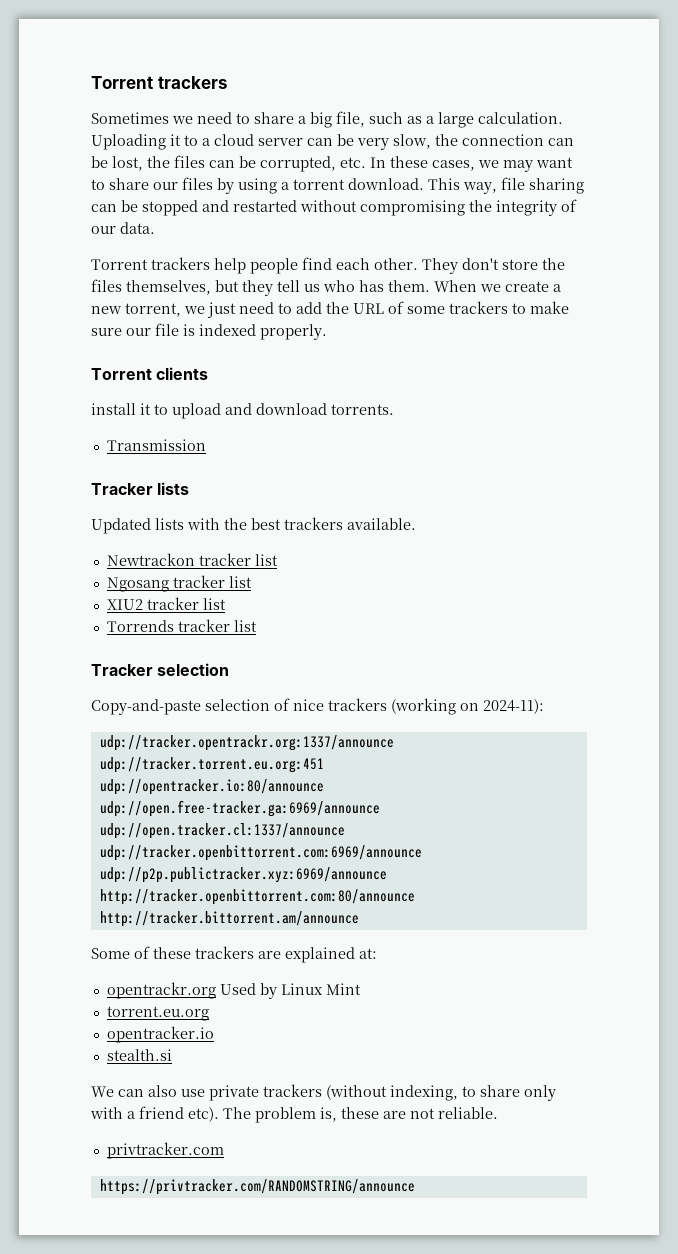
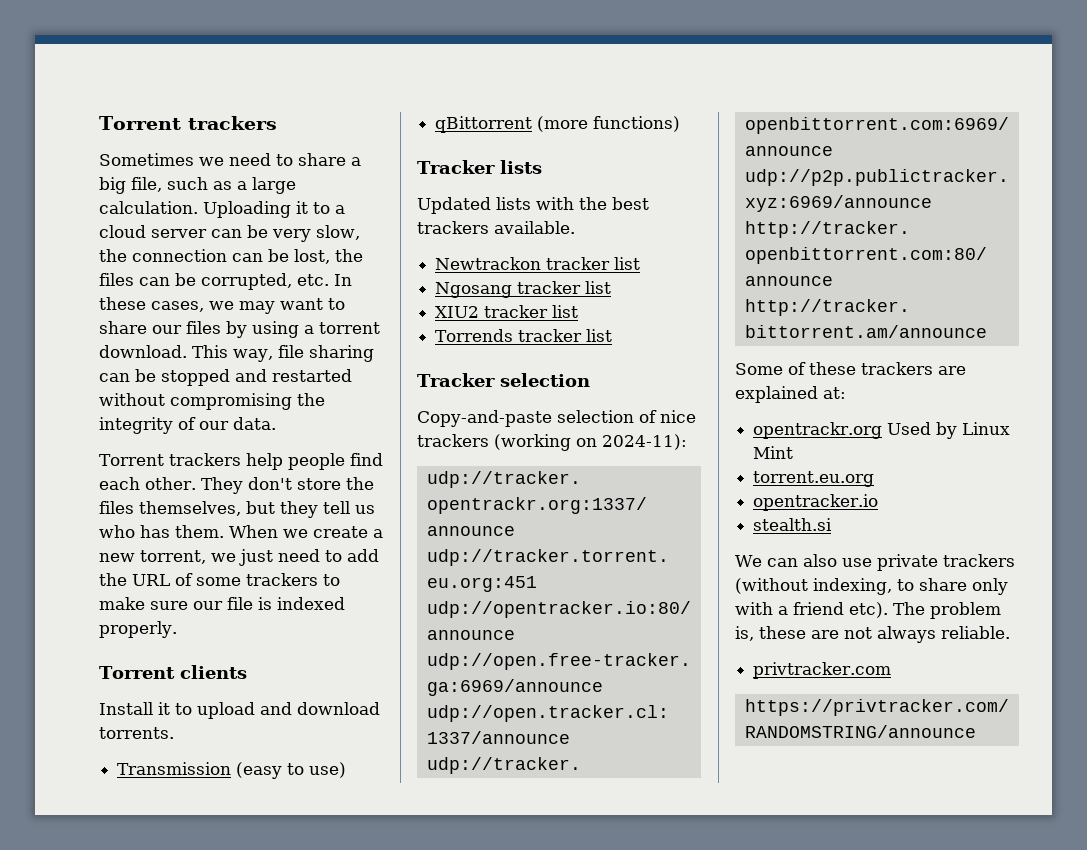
- install it to upload and download torrents.
+ Install it to upload and download torrents.
- Transmission
+ Transmission (easy to use)
+ qBittorrent (more functions)
- The problem is, these are not reliable.
+ The problem is, these are not always reliable.

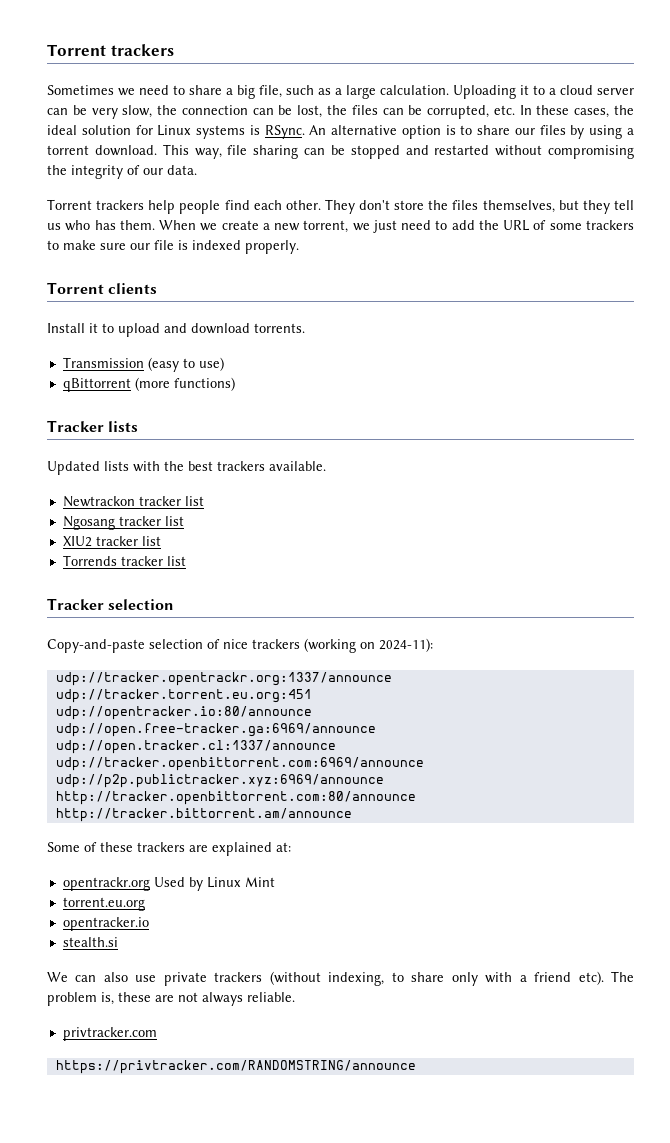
- Uploading it to a cloud server can be very slow, the connection can be lost, the files can be corrupted, etc. In these cases, we may want to share our files by using a torrent download.
+ Uploading it to a cloud server can be very slow, the connection can be lost, the files can be corrupted, etc. In these cases, the ideal solution for Linux systems is RSync. An alternative option is to share our files by using a torrent download.

